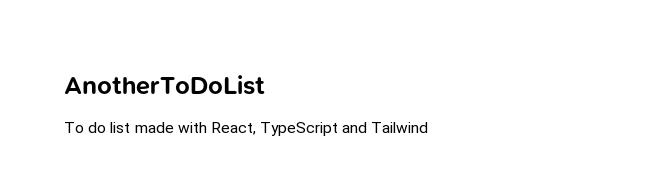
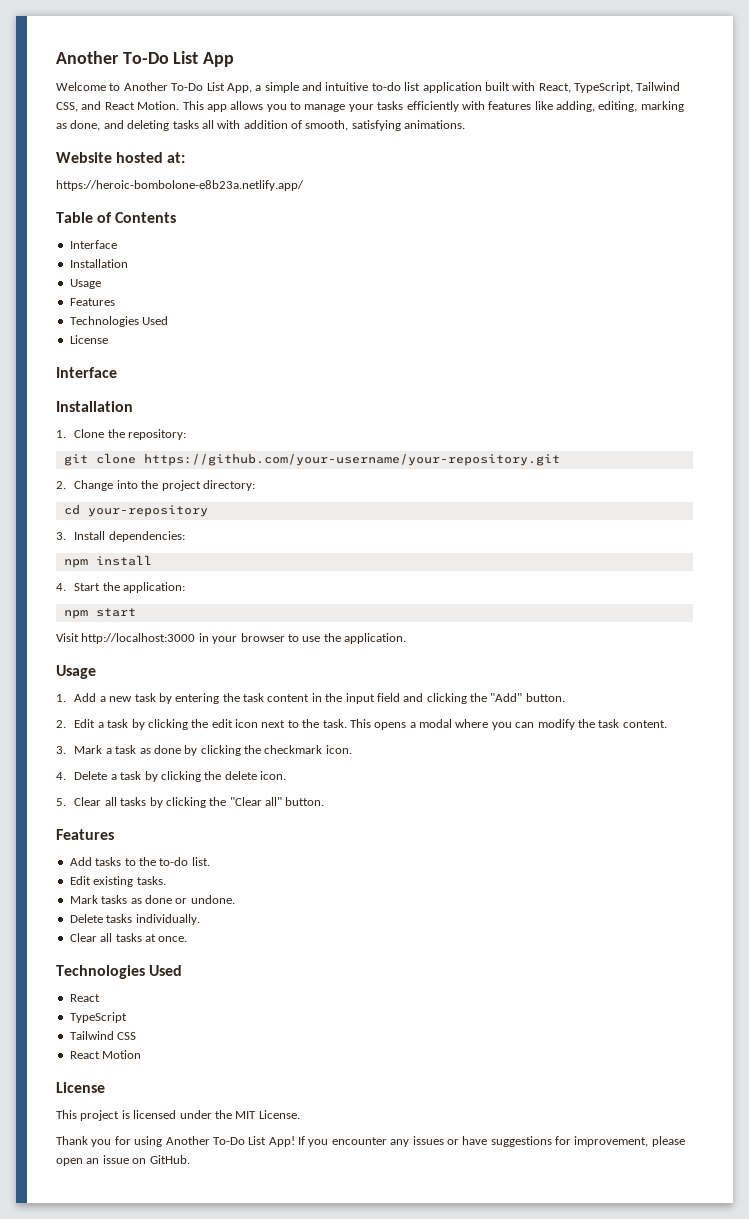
- AnotherToDoList
- To do list made with React, TypeScript and Tailwind
+ Another To-Do List App
+ Welcome to Another To-Do List App, a simple and intuitive to-do list application built with React, TypeScript, Tailwind CSS, and React Motion. This app allows you to manage your tasks efficiently with features like adding, editing, marking as done, and deleting tasks all with addition of smooth, satisfying animations.
+ Website hosted at:
+ https://heroic-bombolone-e8b23a.netlify.app/
+ Table of Contents
+ Interface
+ Installation
+ Usage
+ Features
+ Technologies Used
+ License
+ Interface
+ Installation
+ 1. Clone the repository:
+ git clone https://github.com/your-username/your-repository.git
+ 2. Change into the project directory:
+ cd your-repository
+ 3. Install dependencies:
+ npm install
+ 4. Start the application:
+ npm start
+ Visit http://localhost:3000 in your browser to use the application.
+ Usage
+ 1. Add a new task by entering the task content in the input field and clicking the "Add" button.
+ 2. Edit a task by clicking the edit icon next to the task. This opens a modal where you can modify the task content.
+ 3. Mark a task as done by clicking the checkmark icon.
+ 4. Delete a task by clicking the delete icon.
+ 5. Clear all tasks by clicking the "Clear all" button.
+ Features
+ Add tasks to the to-do list.
+ Edit existing tasks.
+ Mark tasks as done or undone.
+ Delete tasks individually.
+ Clear all tasks at once.
+ Technologies Used
+ React
+ TypeScript
+ Tailwind CSS
+ React Motion
+ License
+ This project is licensed under the MIT License.
+ Thank you for using Another To-Do List App! If you encounter any issues or have suggestions for improvement, please open an issue on GitHub.

